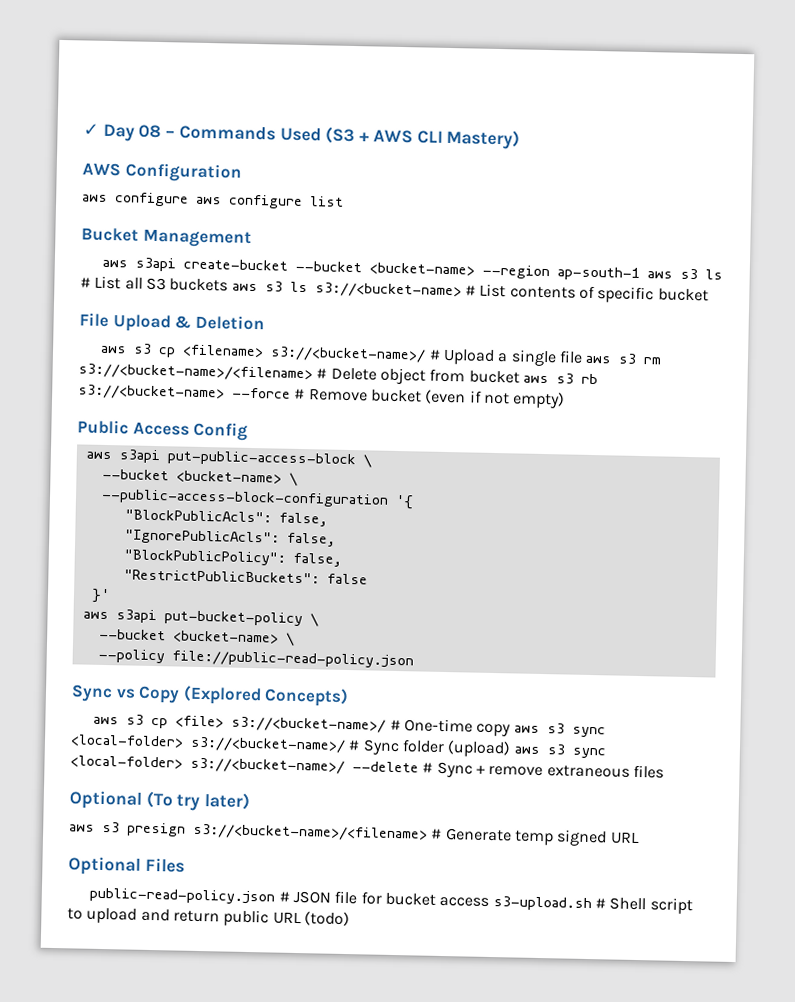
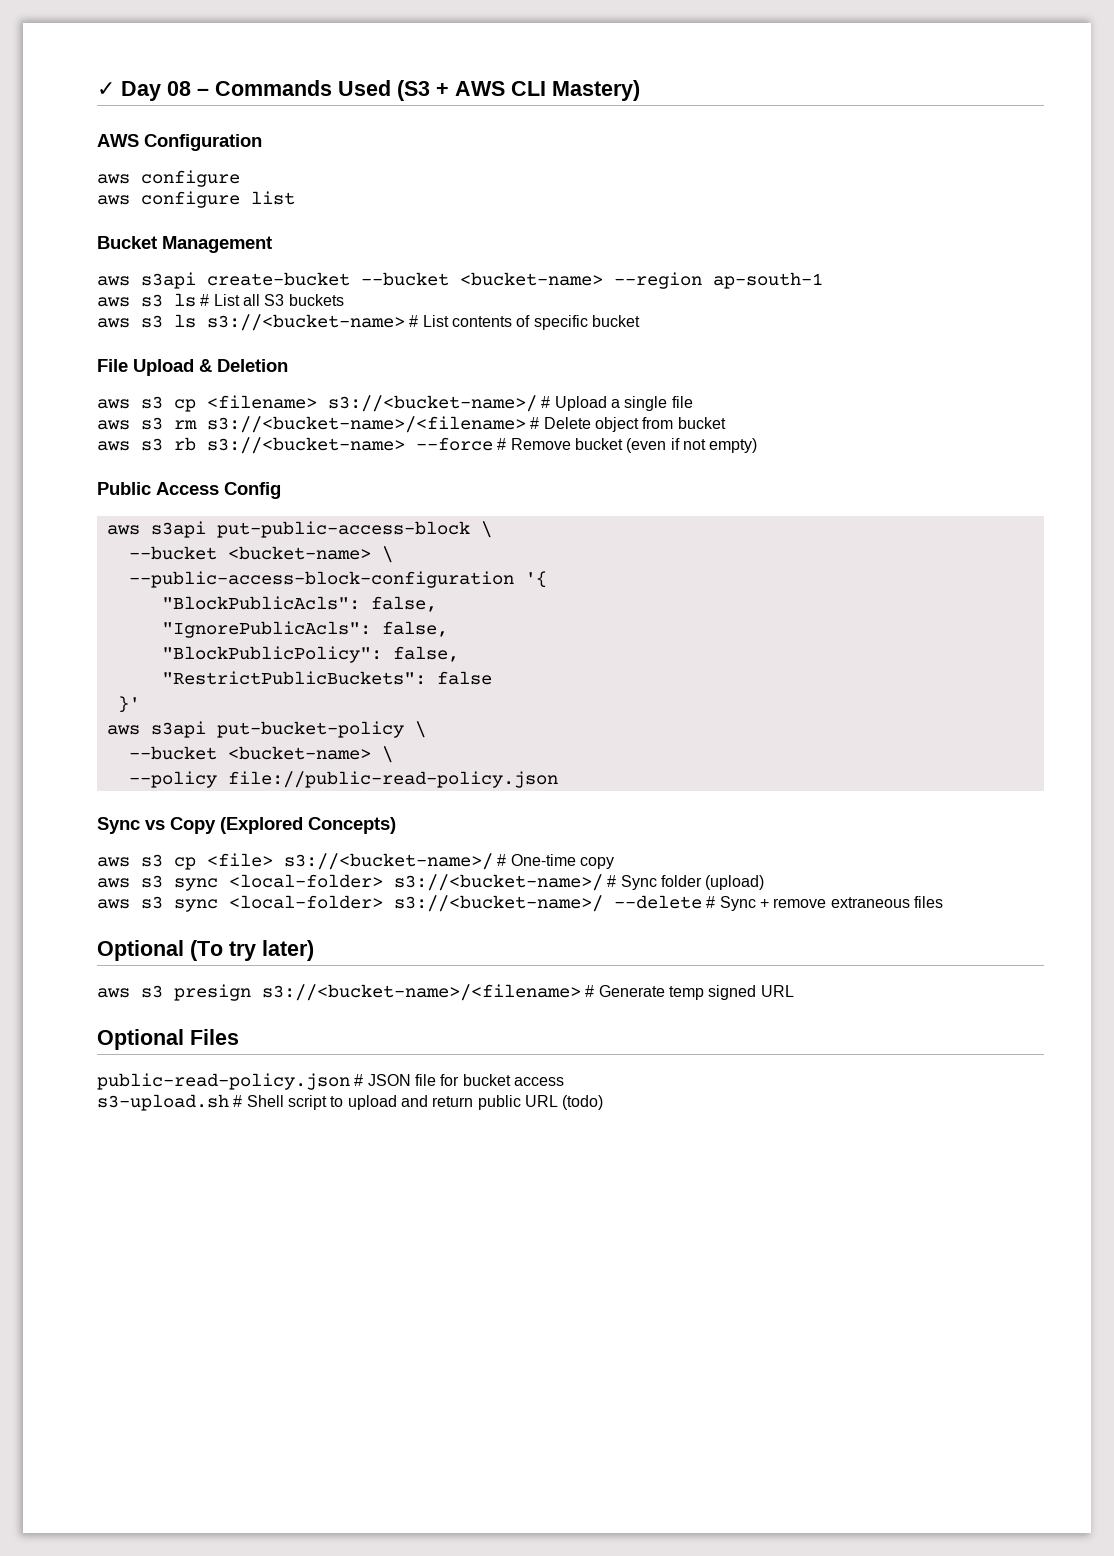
  AWS Configuration
- aws configure aws configure list
+ aws configure
+ aws configure list
- aws s3api create-bucket --bucket <bucket-name> --region ap-south-1 aws s3 ls # List all S3 buckets aws s3 ls s3://<bucket-name> # List contents of specific bucket
+ aws s3api create-bucket --bucket <bucket-name> --region ap-south-1
+ aws s3 ls # List all S3 buckets
+ aws s3 ls s3://<bucket-name> # List contents of specific bucket
- aws s3 cp <filename> s3://<bucket-name>/ # Upload a single file aws s3 rm s3://<bucket-name>/<filename> # Delete object from bucket aws s3 rb s3://<bucket-name> --force # Remove bucket (even if not empty)
+ aws s3 cp <filename> s3://<bucket-name>/ # Upload a single file
+ aws s3 rm s3://<bucket-name>/<filename> # Delete object from bucket
+ aws s3 rb s3://<bucket-name> --force # Remove bucket (even if not empty)
- aws s3 cp <file> s3://<bucket-name>/ # One-time copy aws s3 sync <local-folder> s3://<bucket-name>/ # Sync folder (upload) aws s3 sync <local-folder> s3://<bucket-name>/ --delete # Sync + remove extraneous files
+ aws s3 cp <file> s3://<bucket-name>/ # One-time copy
+ aws s3 sync <local-folder> s3://<bucket-name>/ # Sync folder (upload)
+ aws s3 sync <local-folder> s3://<bucket-name>/ --delete # Sync + remove extraneous files
- public-read-policy.json # JSON file for bucket access s3-upload.sh # Shell script to upload and return public URL (todo)
+ public-read-policy.json # JSON file for bucket access
+ s3-upload.sh # Shell script to upload and return public URL (todo)

